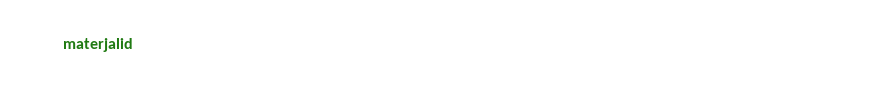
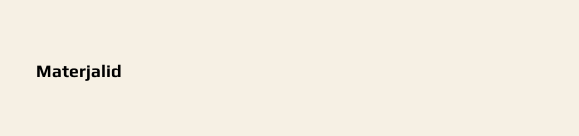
- materjalid
+ Materjalid

